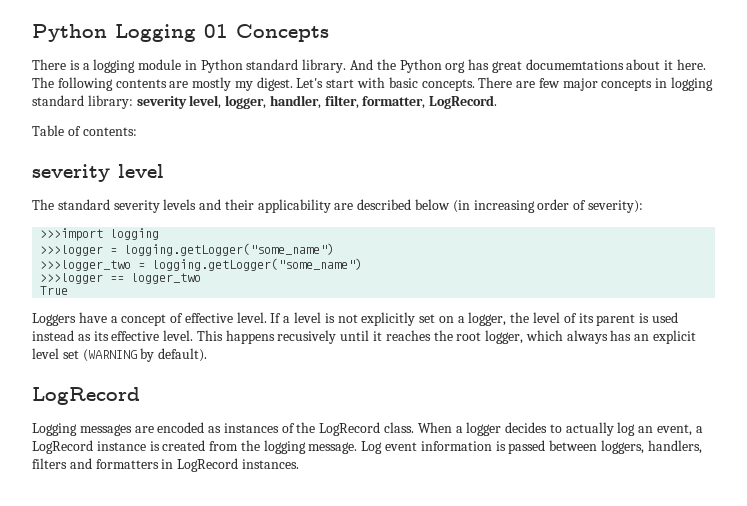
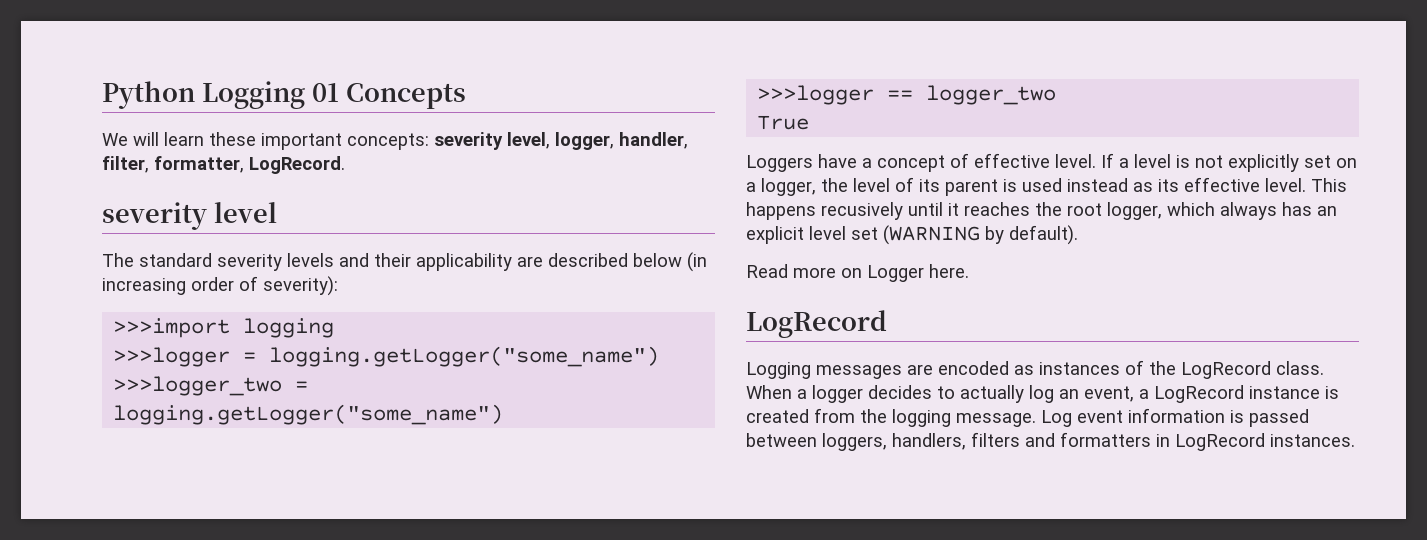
- There is a logging module in Python standard library. And the Python org has great documemtations about it here. The following contents are mostly my digest. Let's start with basic concepts. There are few major concepts in logging standard library: severity level, logger, handler, filter, formatter, LogRecord.
+ We will learn these important concepts: severity level, logger, handler, filter, formatter, LogRecord.
- Table of contents:
+ Read more on Logger here.

